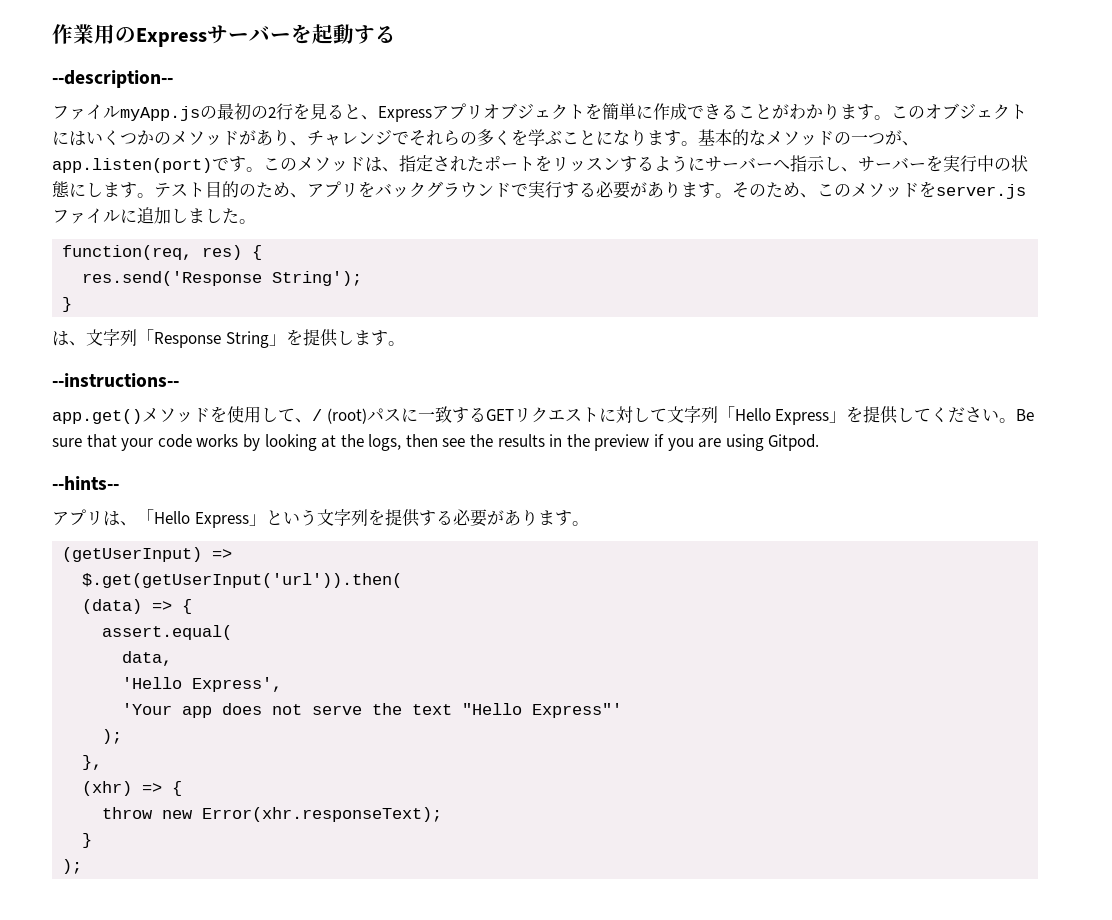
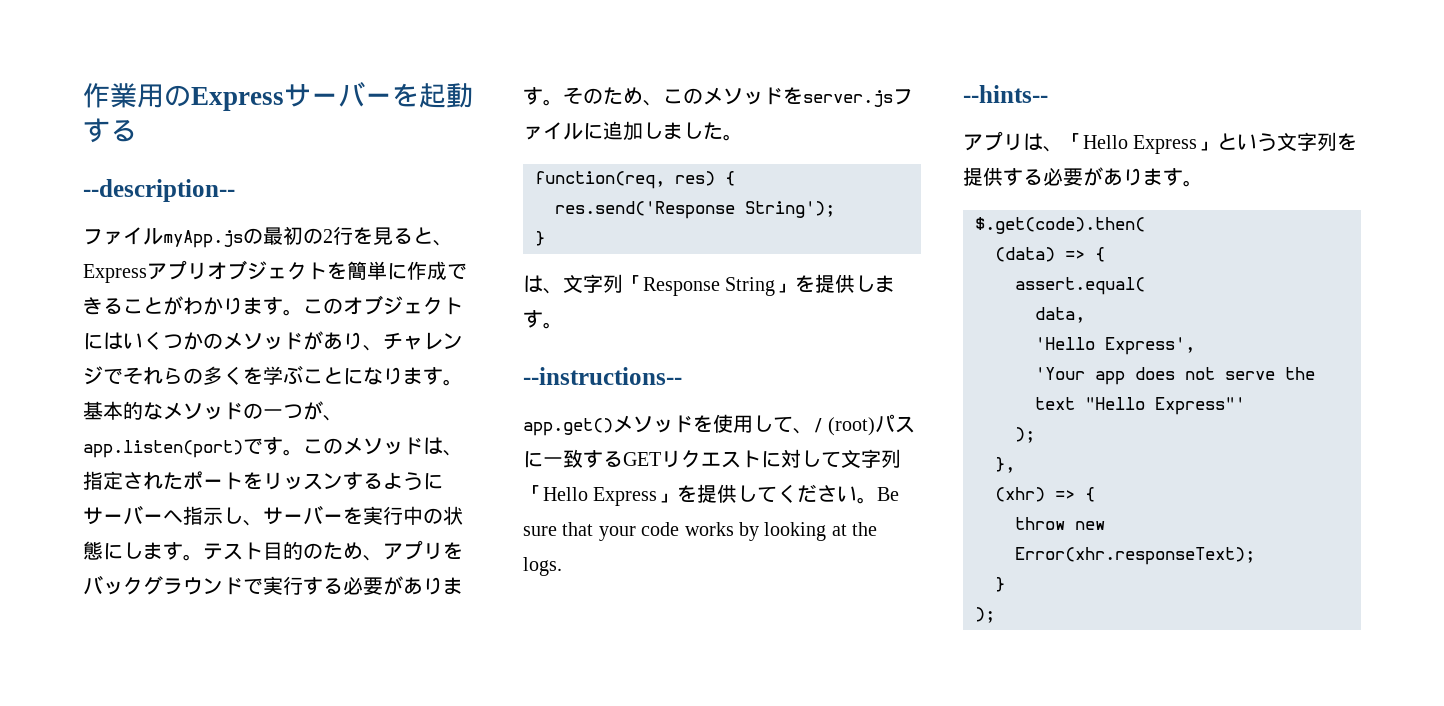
- Be sure that your code works by looking at the logs, then see the results in the preview if you are using Gitpod.
+ Be sure that your code works by looking at the logs.
- (getUserInput) =>
- $.get(getUserInput('url')).then(
+ $.get(code).then(

